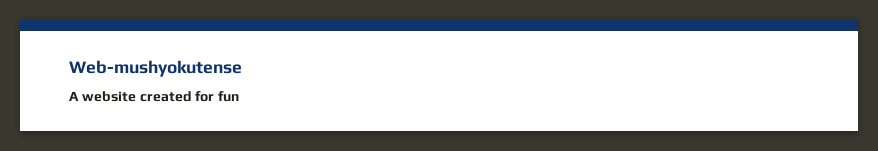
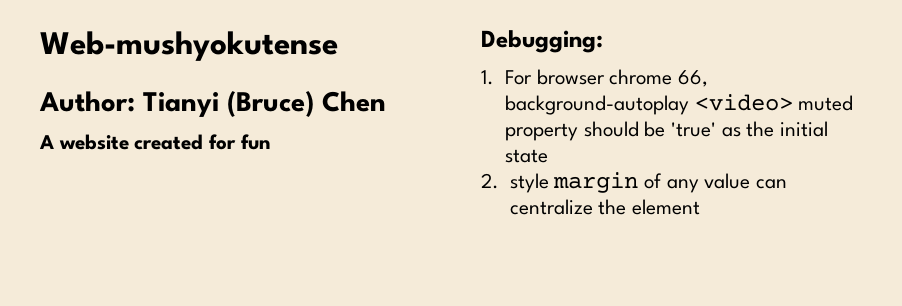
+ Author: Tianyi (Bruce) Chen
+ Debugging:
+ 1. For browser chrome 66, background-autoplay <video> muted property should be 'true' as the initial state
+ 2. style margin of any value can centralize the element

